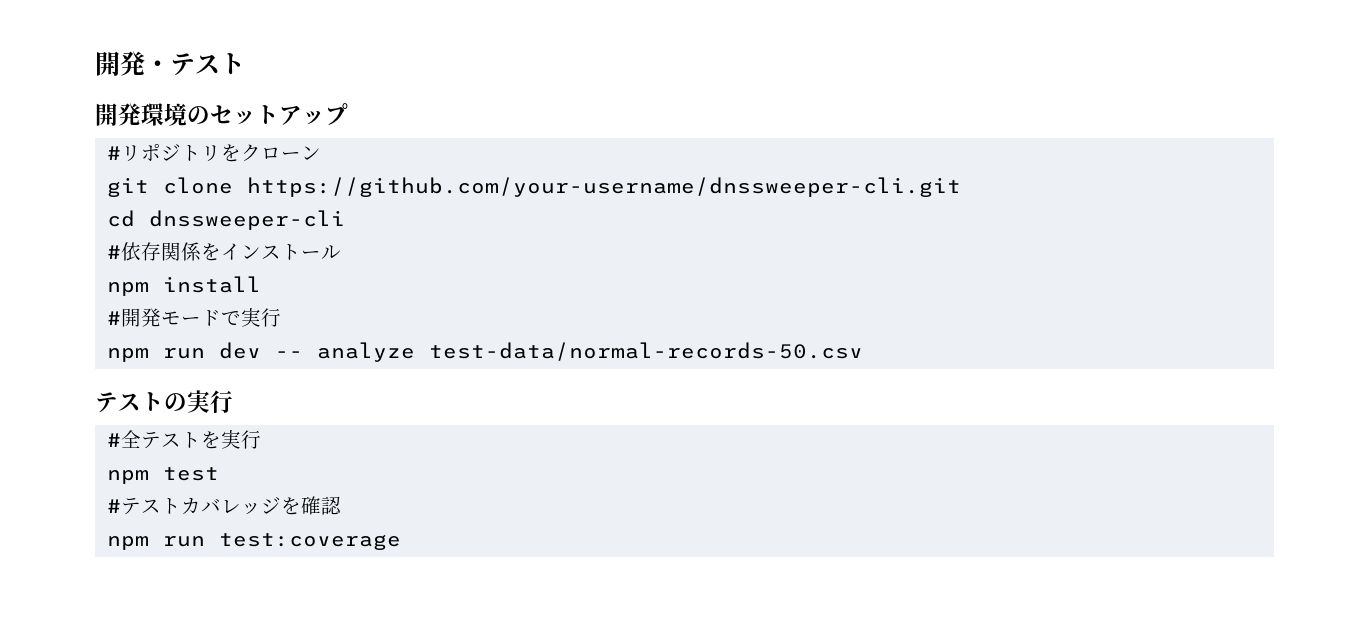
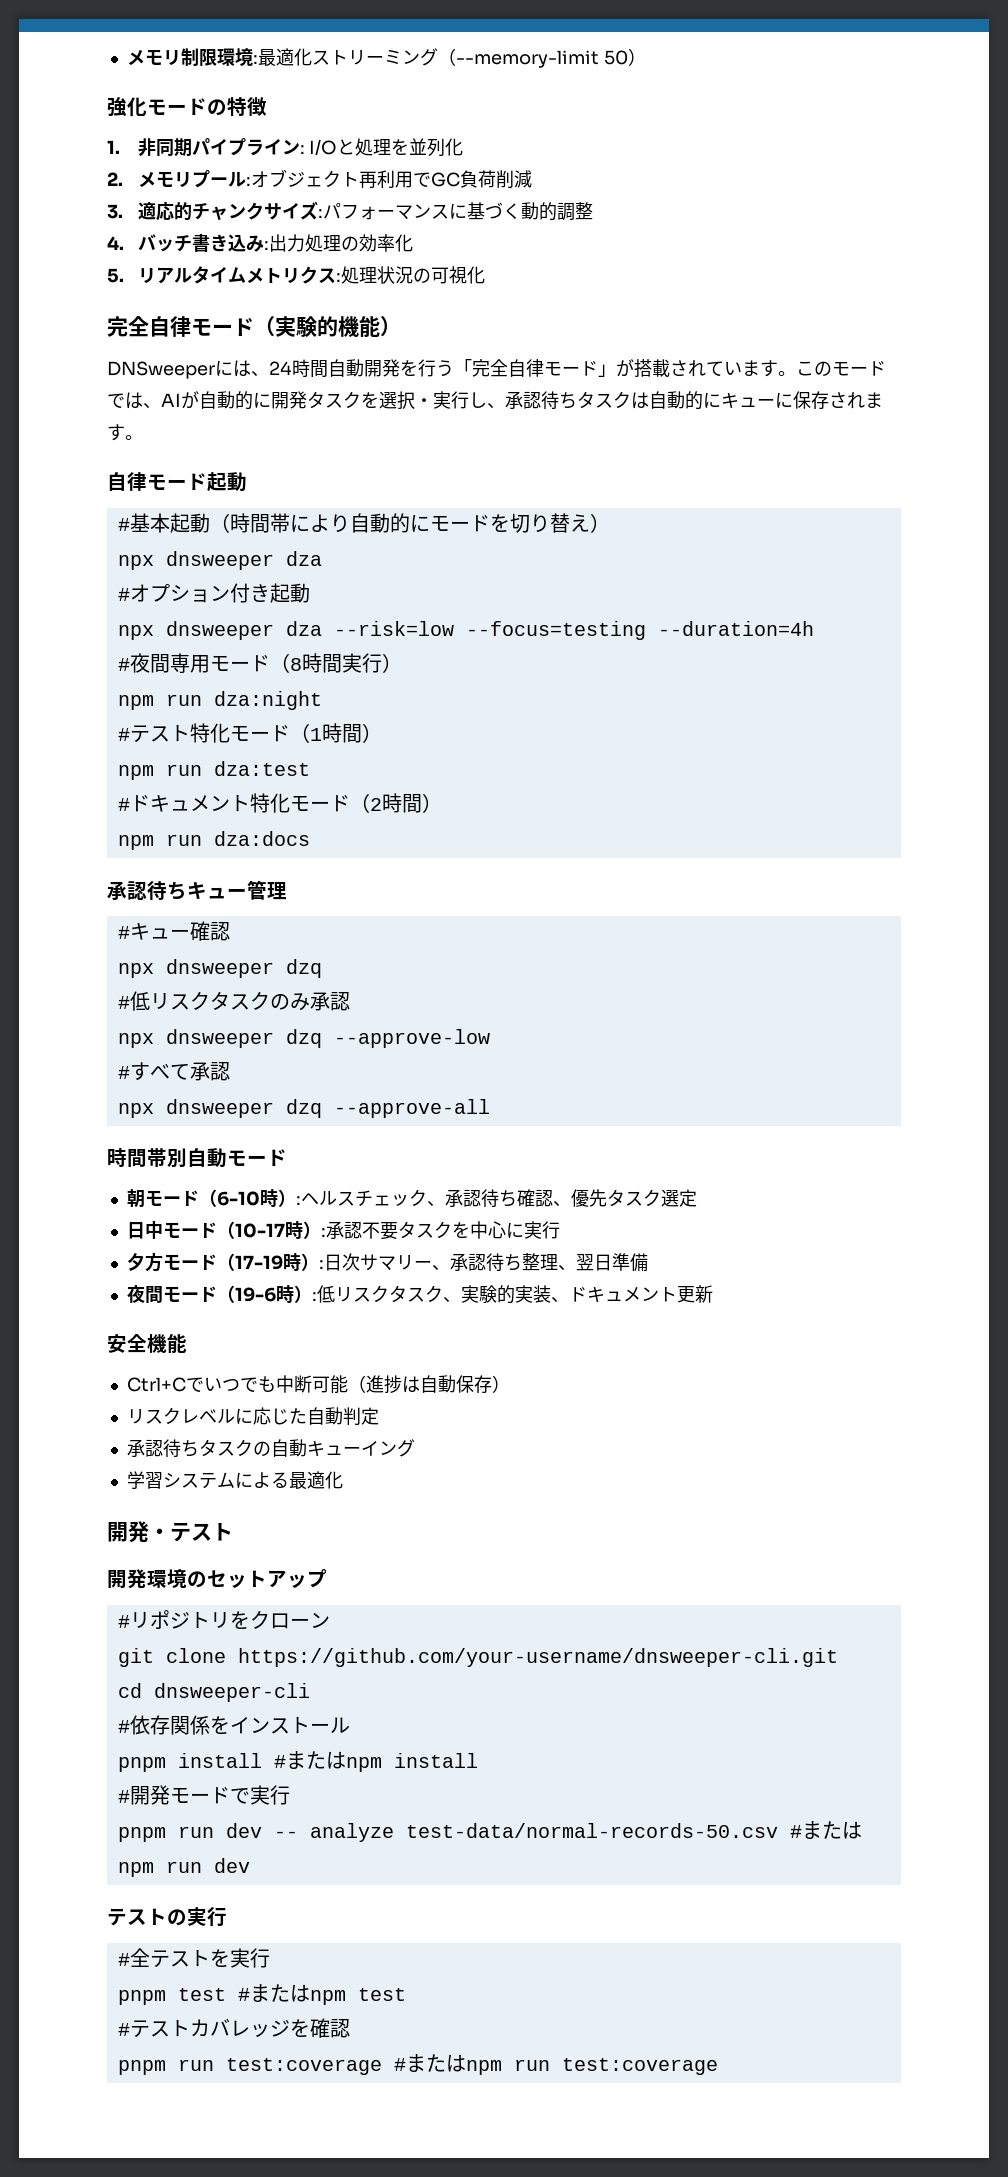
+ メモリ制限環境:最適化ストリーミング（--memory-limit 50）
+ 強化モードの特徴
+ 1.非同期パイプライン: I/Oと処理を並列化
+ 2.メモリプール:オブジェクト再利用でGC負荷削減
+ 3.適応的チャンクサイズ:パフォーマンスに基づく動的調整
+ 4.バッチ書き込み:出力処理の効率化
+ 5.リアルタイムメトリクス:処理状況の可視化
+ 完全自律モード（実験的機能）
+ DNSweeperには、24時間自動開発を行う「完全自律モード」が搭載されています。このモードでは、AIが自動的に開発タスクを選択・実行し、承認待ちタスクは自動的にキューに保存されます。
+ 自律モード起動
+ #基本起動（時間帯により自動的にモードを切り替え）
+ npx dnsweeper dza
+ #オプション付き起動
+ npx dnsweeper dza --risk=low --focus=testing --duration=4h
+ #夜間専用モード（8時間実行）
+ npm run dza:night
+ #テスト特化モード（1時間）
+ npm run dza:test
+ #ドキュメント特化モード（2時間）
+ npm run dza:docs
+ 承認待ちキュー管理
+ #キュー確認
+ npx dnsweeper dzq
+ #低リスクタスクのみ承認
+ npx dnsweeper dzq --approve-low
+ #すべて承認
+ npx dnsweeper dzq --approve-all
+ 時間帯別自動モード
+ 朝モード（6-10時）:ヘルスチェック、承認待ち確認、優先タスク選定
+ 日中モード（10-17時）:承認不要タスクを中心に実行
+ 夕方モード（17-19時）:日次サマリー、承認待ち整理、翌日準備
+ 夜間モード（19-6時）:低リスクタスク、実験的実装、ドキュメント更新
+ 安全機能
+ Ctrl+Cでいつでも中断可能（進捗は自動保存）
+ リスクレベルに応じた自動判定
+ 承認待ちタスクの自動キューイング
+ 学習システムによる最適化
- git clone https://github.com/your-username/dnssweeper-cli.git
+ git clone https://github.com/your-username/dnsweeper-cli.git
- cd dnssweeper-cli
+ cd dnsweeper-cli
- npm install
+ pnpm install #またはnpm install
- npm run dev -- analyze test-data/normal-records-50.csv
+ pnpm run dev -- analyze test-data/normal-records-50.csv #またはnpm run dev
- npm test
+ pnpm test #またはnpm test
- npm run test:coverage
+ pnpm run test:coverage #またはnpm run test:coverage

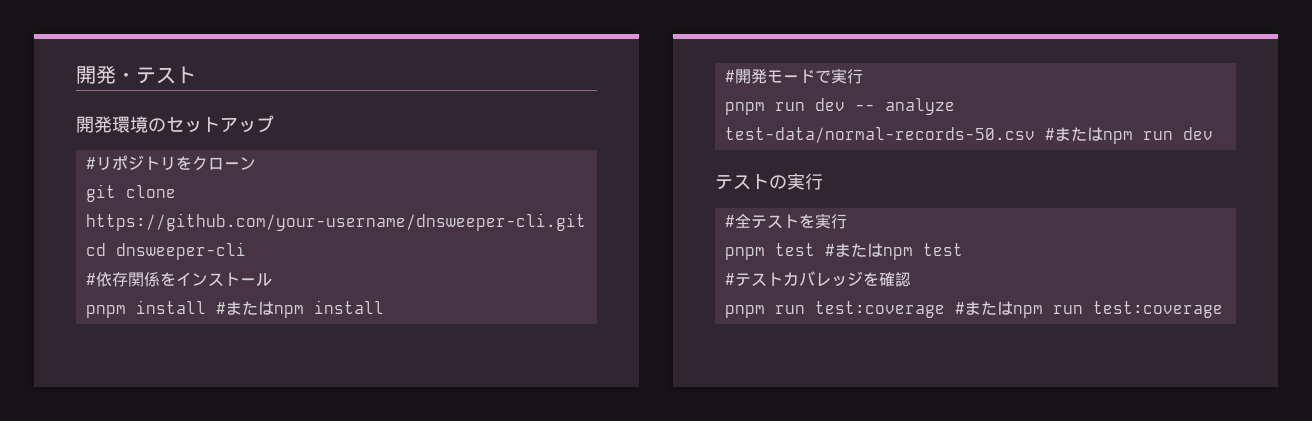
- メモリ制限環境:最適化ストリーミング（--memory-limit 50）
- 強化モードの特徴
- 1.非同期パイプライン: I/Oと処理を並列化
- 2.メモリプール:オブジェクト再利用でGC負荷削減
- 3.適応的チャンクサイズ:パフォーマンスに基づく動的調整
- 4.バッチ書き込み:出力処理の効率化
- 5.リアルタイムメトリクス:処理状況の可視化
- 完全自律モード（実験的機能）
- DNSweeperには、24時間自動開発を行う「完全自律モード」が搭載されています。このモードでは、AIが自動的に開発タスクを選択・実行し、承認待ちタスクは自動的にキューに保存されます。
- 自律モード起動
- #基本起動（時間帯により自動的にモードを切り替え）
- npx dnsweeper dza
- #オプション付き起動
- npx dnsweeper dza --risk=low --focus=testing --duration=4h
- #夜間専用モード（8時間実行）
- npm run dza:night
- #テスト特化モード（1時間）
- npm run dza:test
- #ドキュメント特化モード（2時間）
- npm run dza:docs
- 承認待ちキュー管理
- #キュー確認
- npx dnsweeper dzq
- #低リスクタスクのみ承認
- npx dnsweeper dzq --approve-low
- #すべて承認
- npx dnsweeper dzq --approve-all
- 時間帯別自動モード
- 朝モード（6-10時）:ヘルスチェック、承認待ち確認、優先タスク選定
- 日中モード（10-17時）:承認不要タスクを中心に実行
- 夕方モード（17-19時）:日次サマリー、承認待ち整理、翌日準備
- 夜間モード（19-6時）:低リスクタスク、実験的実装、ドキュメント更新
- 安全機能
- Ctrl+Cでいつでも中断可能（進捗は自動保存）
- リスクレベルに応じた自動判定
- 承認待ちタスクの自動キューイング
- 学習システムによる最適化

